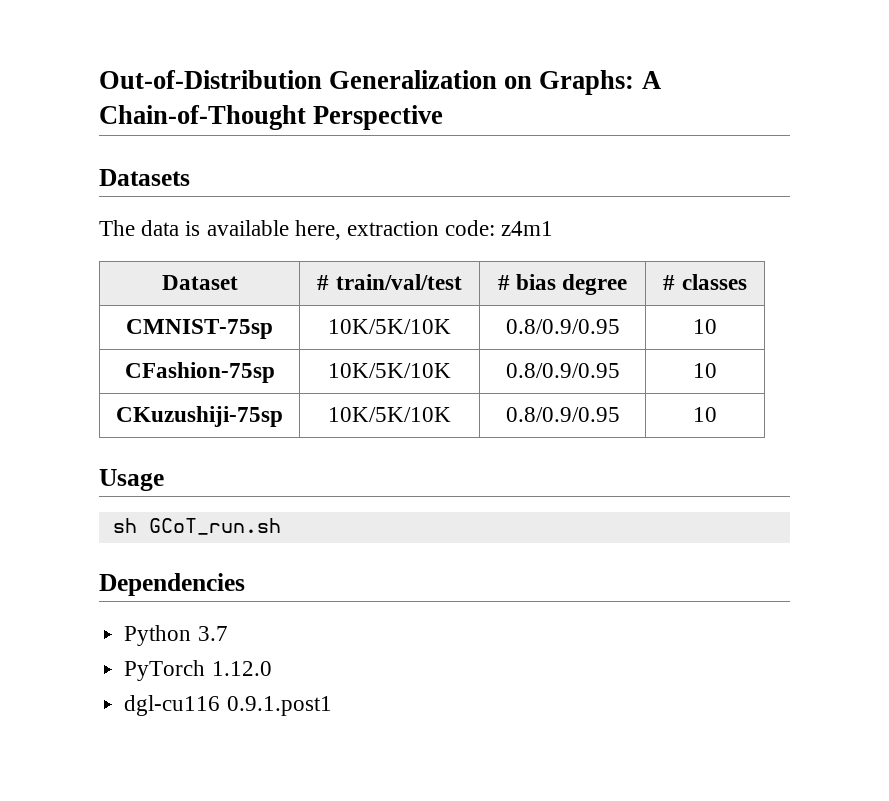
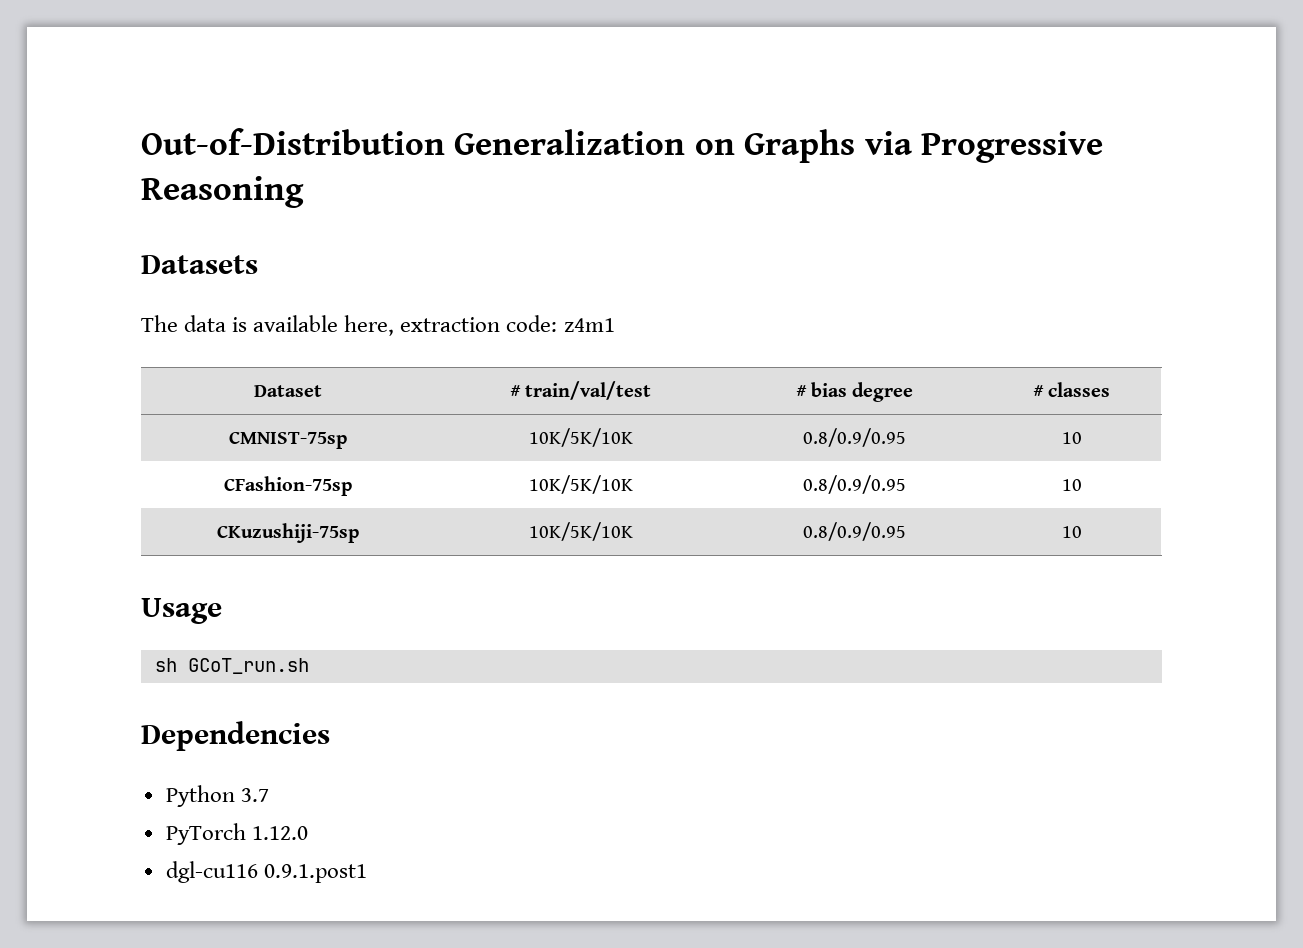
- Out-of-Distribution Generalization on Graphs: A Chain-of-Thought Perspective
+ Out-of-Distribution Generalization on Graphs via Progressive Reasoning

